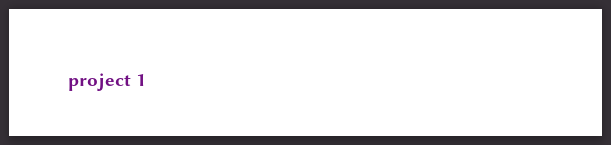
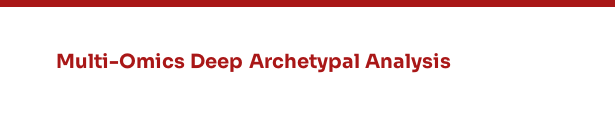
- project 1
+ Multi-Omics Deep Archetypal Analysis

